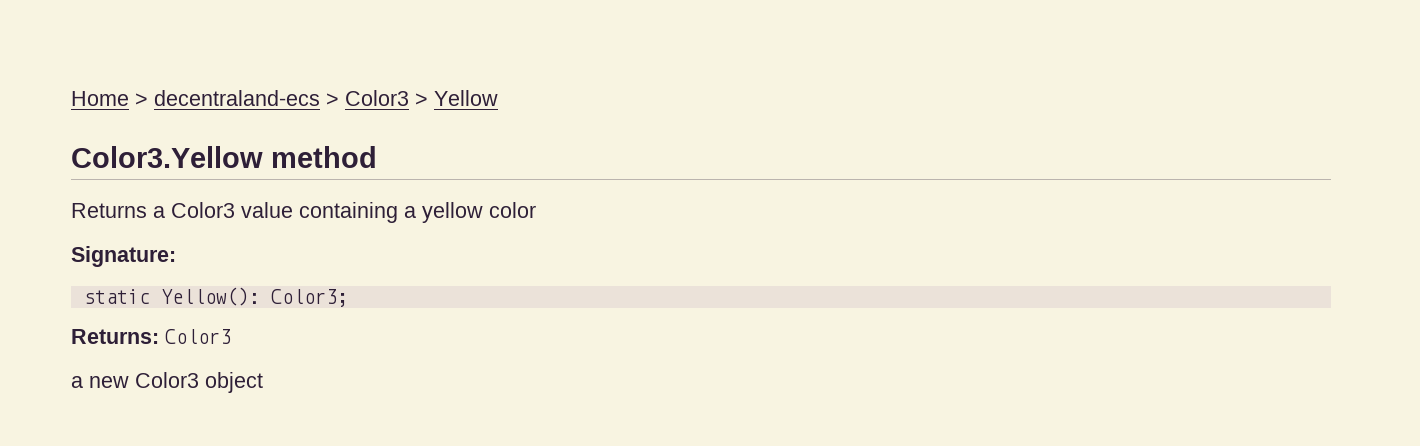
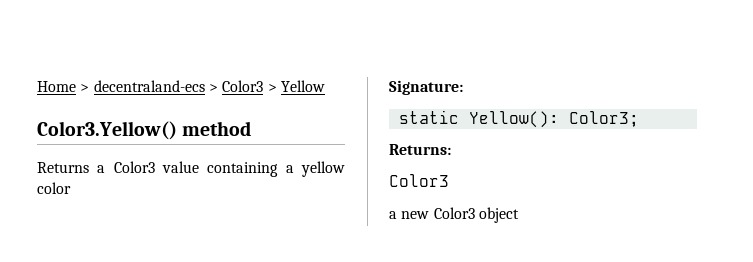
- Color3.Yellow method
+ Color3.Yellow() method
- Returns: Color3
+ Returns:
+ Color3

